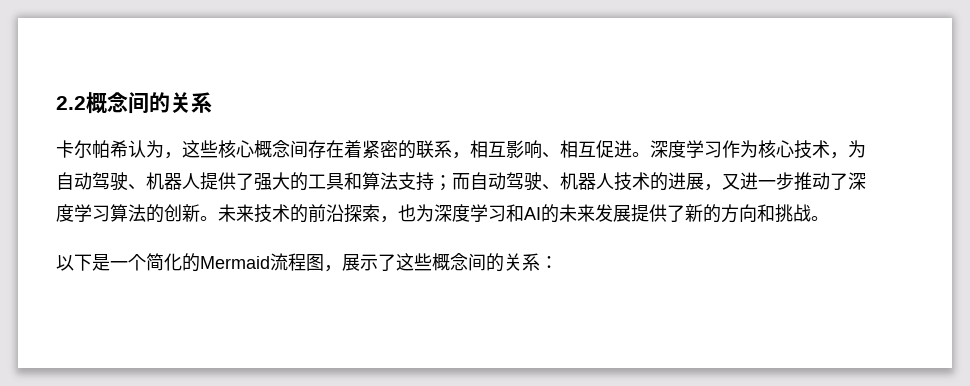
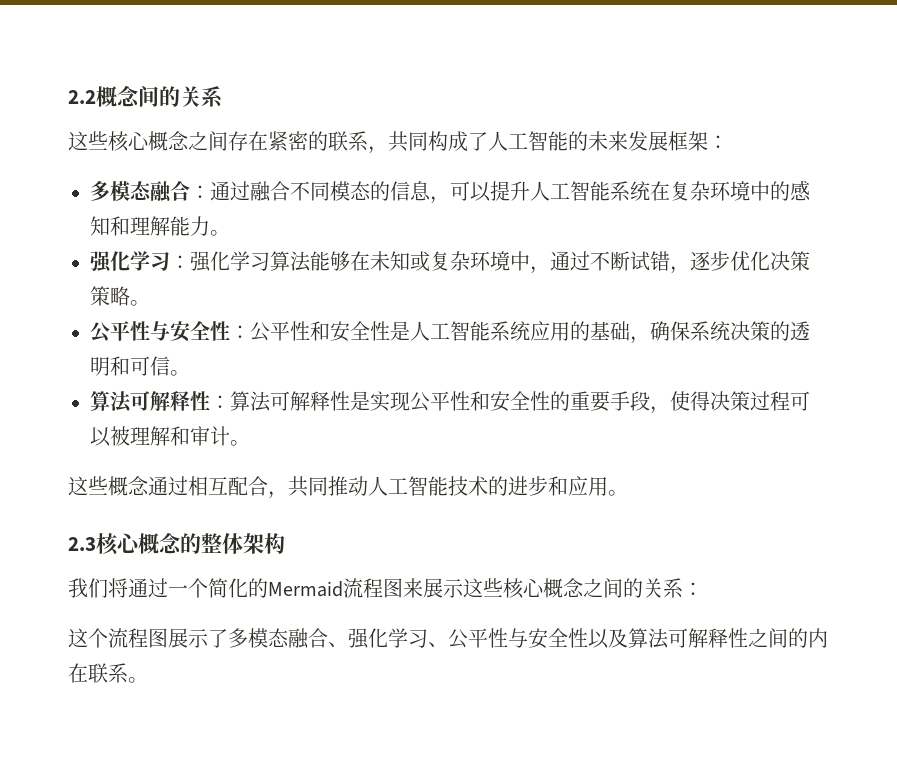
- 卡尔帕希认为，这些核心概念间存在着紧密的联系，相互影响、相互促进。深度学习作为核心技术，为自动驾驶、机器人提供了强大的工具和算法支持；而自动驾驶、机器人技术的进展，又进一步推动了深度学习算法的创新。未来技术的前沿探索，也为深度学习和AI的未来发展提供了新的方向和挑战。
- 以下是一个简化的Mermaid流程图，展示了这些概念间的关系：
+ 这些核心概念之间存在紧密的联系，共同构成了人工智能的未来发展框架：
+ 多模态融合：通过融合不同模态的信息，可以提升人工智能系统在复杂环境中的感知和理解能力。
+ 强化学习：强化学习算法能够在未知或复杂环境中，通过不断试错，逐步优化决策策略。
+ 公平性与安全性：公平性和安全性是人工智能系统应用的基础，确保系统决策的透明和可信。
+ 算法可解释性：算法可解释性是实现公平性和安全性的重要手段，使得决策过程可以被理解和审计。
+ 这些概念通过相互配合，共同推动人工智能技术的进步和应用。
+ 2.3核心概念的整体架构
+ 我们将通过一个简化的Mermaid流程图来展示这些核心概念之间的关系：
+ 这个流程图展示了多模态融合、强化学习、公平性与安全性以及算法可解释性之间的内在联系。

